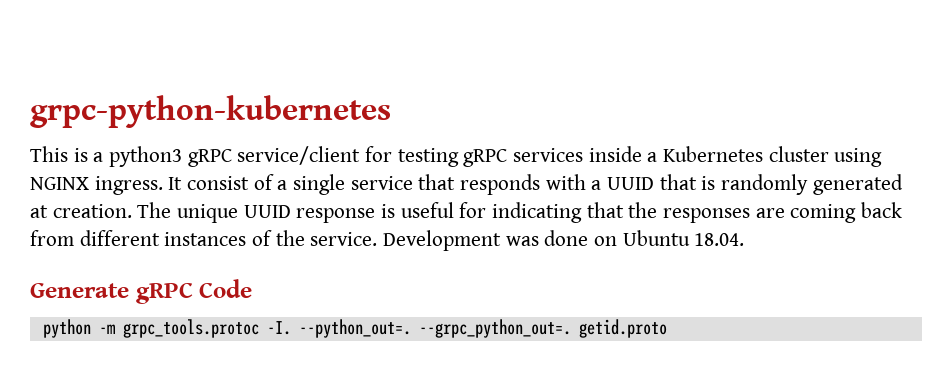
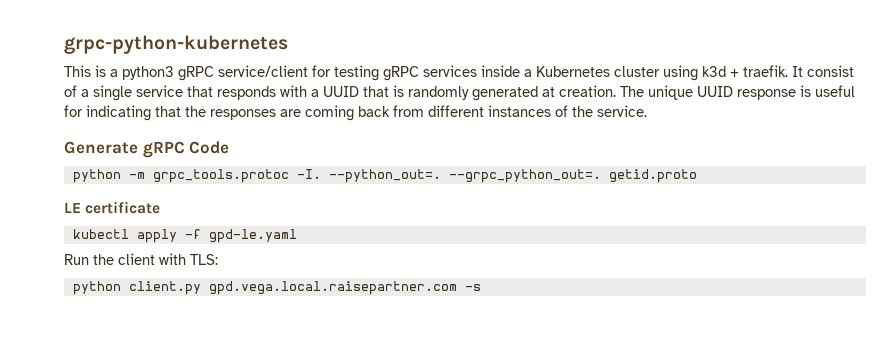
- This is a python3 gRPC service/client for testing gRPC services inside a Kubernetes cluster using NGINX ingress.
+ This is a python3 gRPC service/client for testing gRPC services inside a Kubernetes cluster using k3d + traefik.
- Development was done on Ubuntu 18.04.
+ LE certificate
+ kubectl apply -f gpd-le.yaml
+ Run the client with TLS:
+ python client.py gpd.vega.local.raisepartner.com -s

